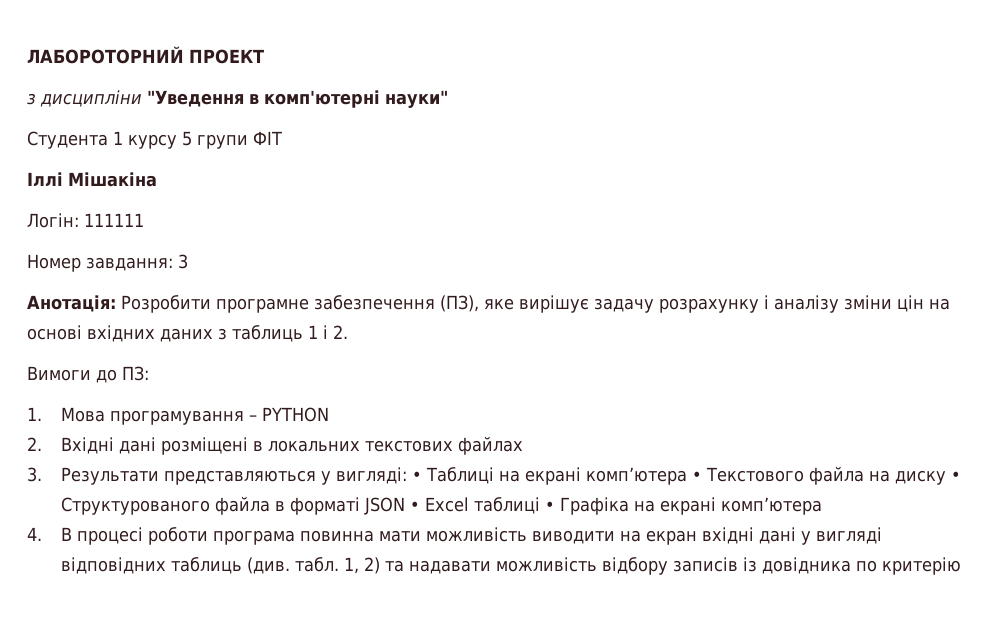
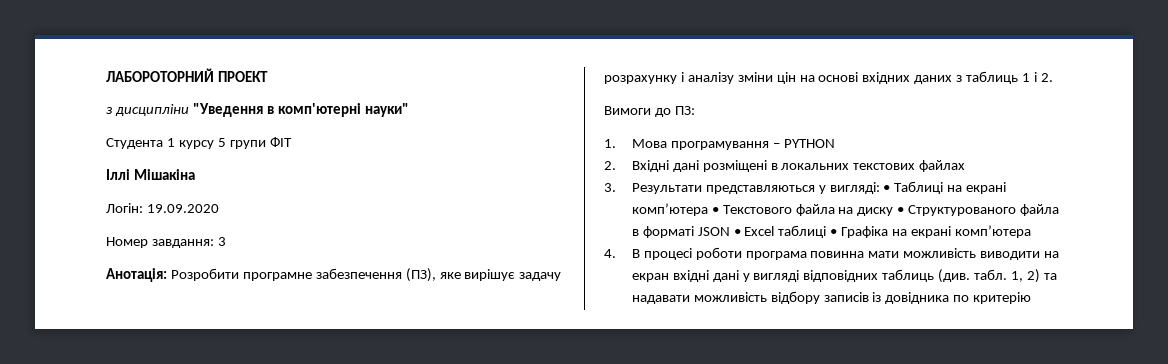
- Логін: 111111
+ Логін: 19.09.2020

